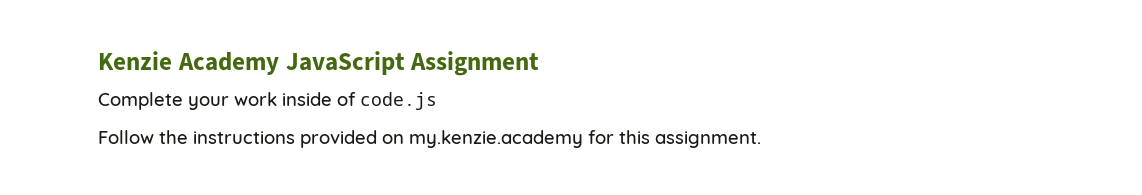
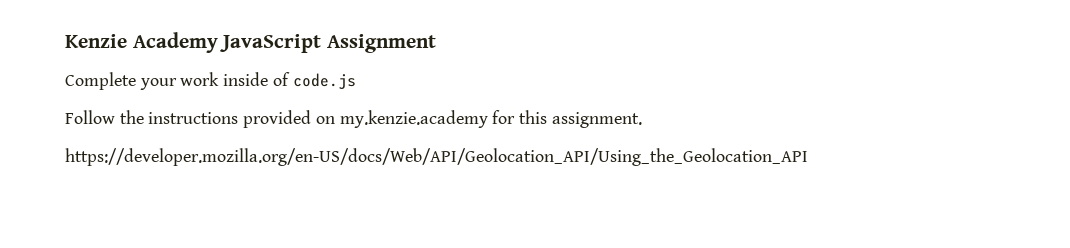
+ https://developer.mozilla.org/en-US/docs/Web/API/Geolocation_API/Using_the_Geolocation_API

